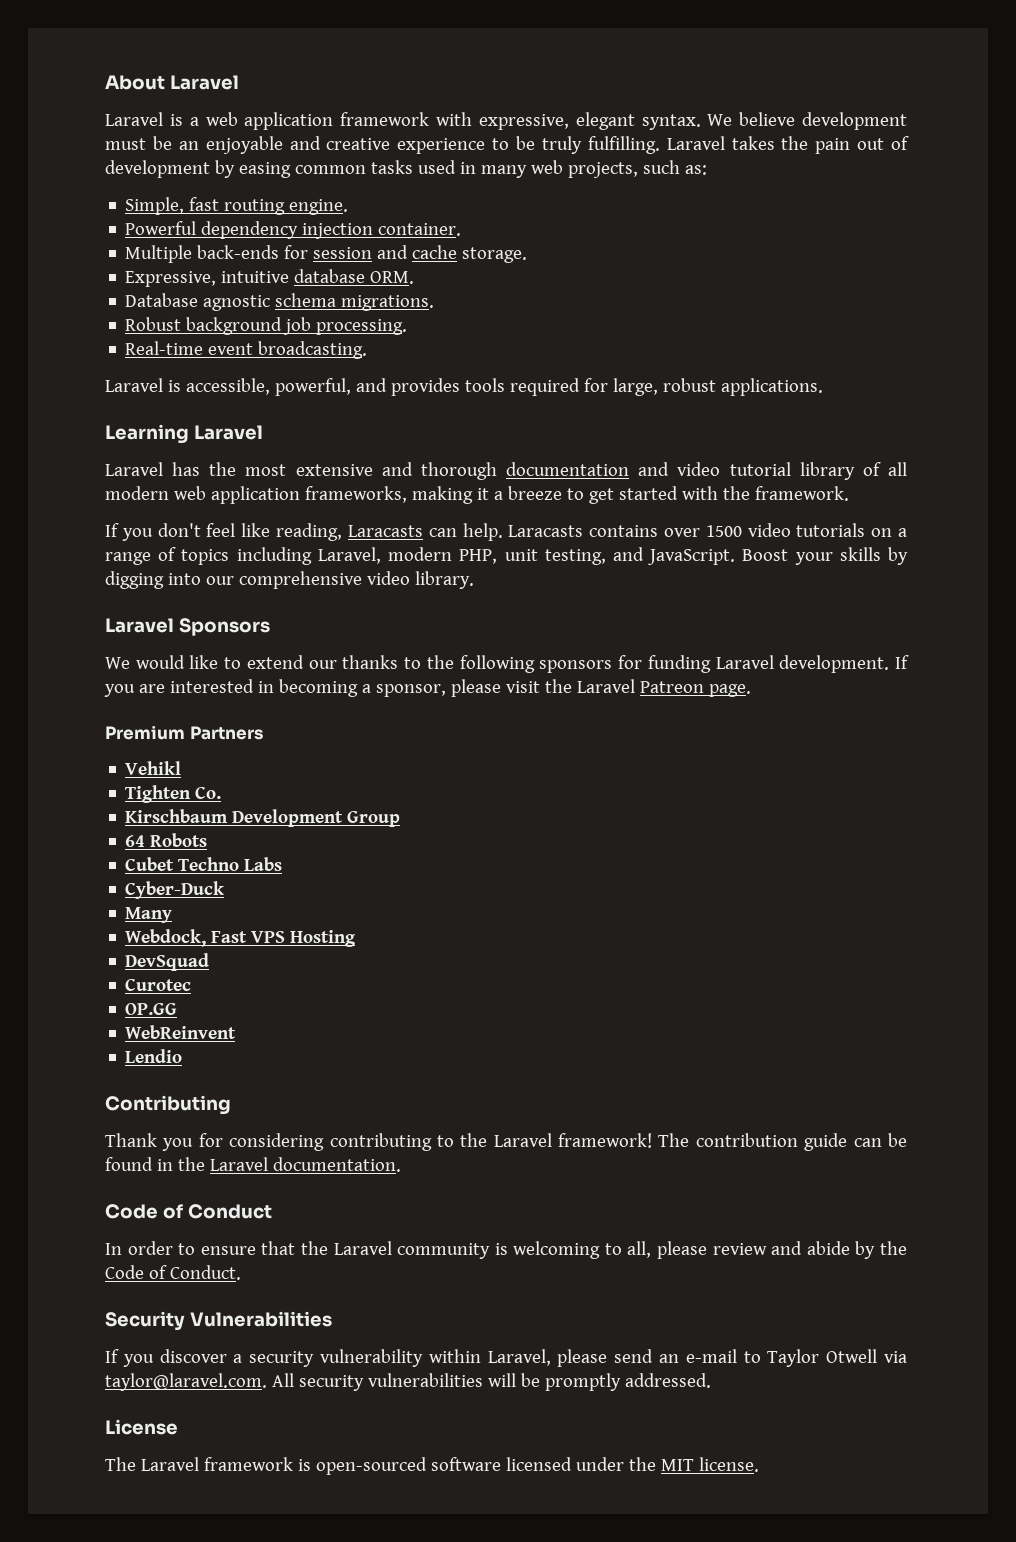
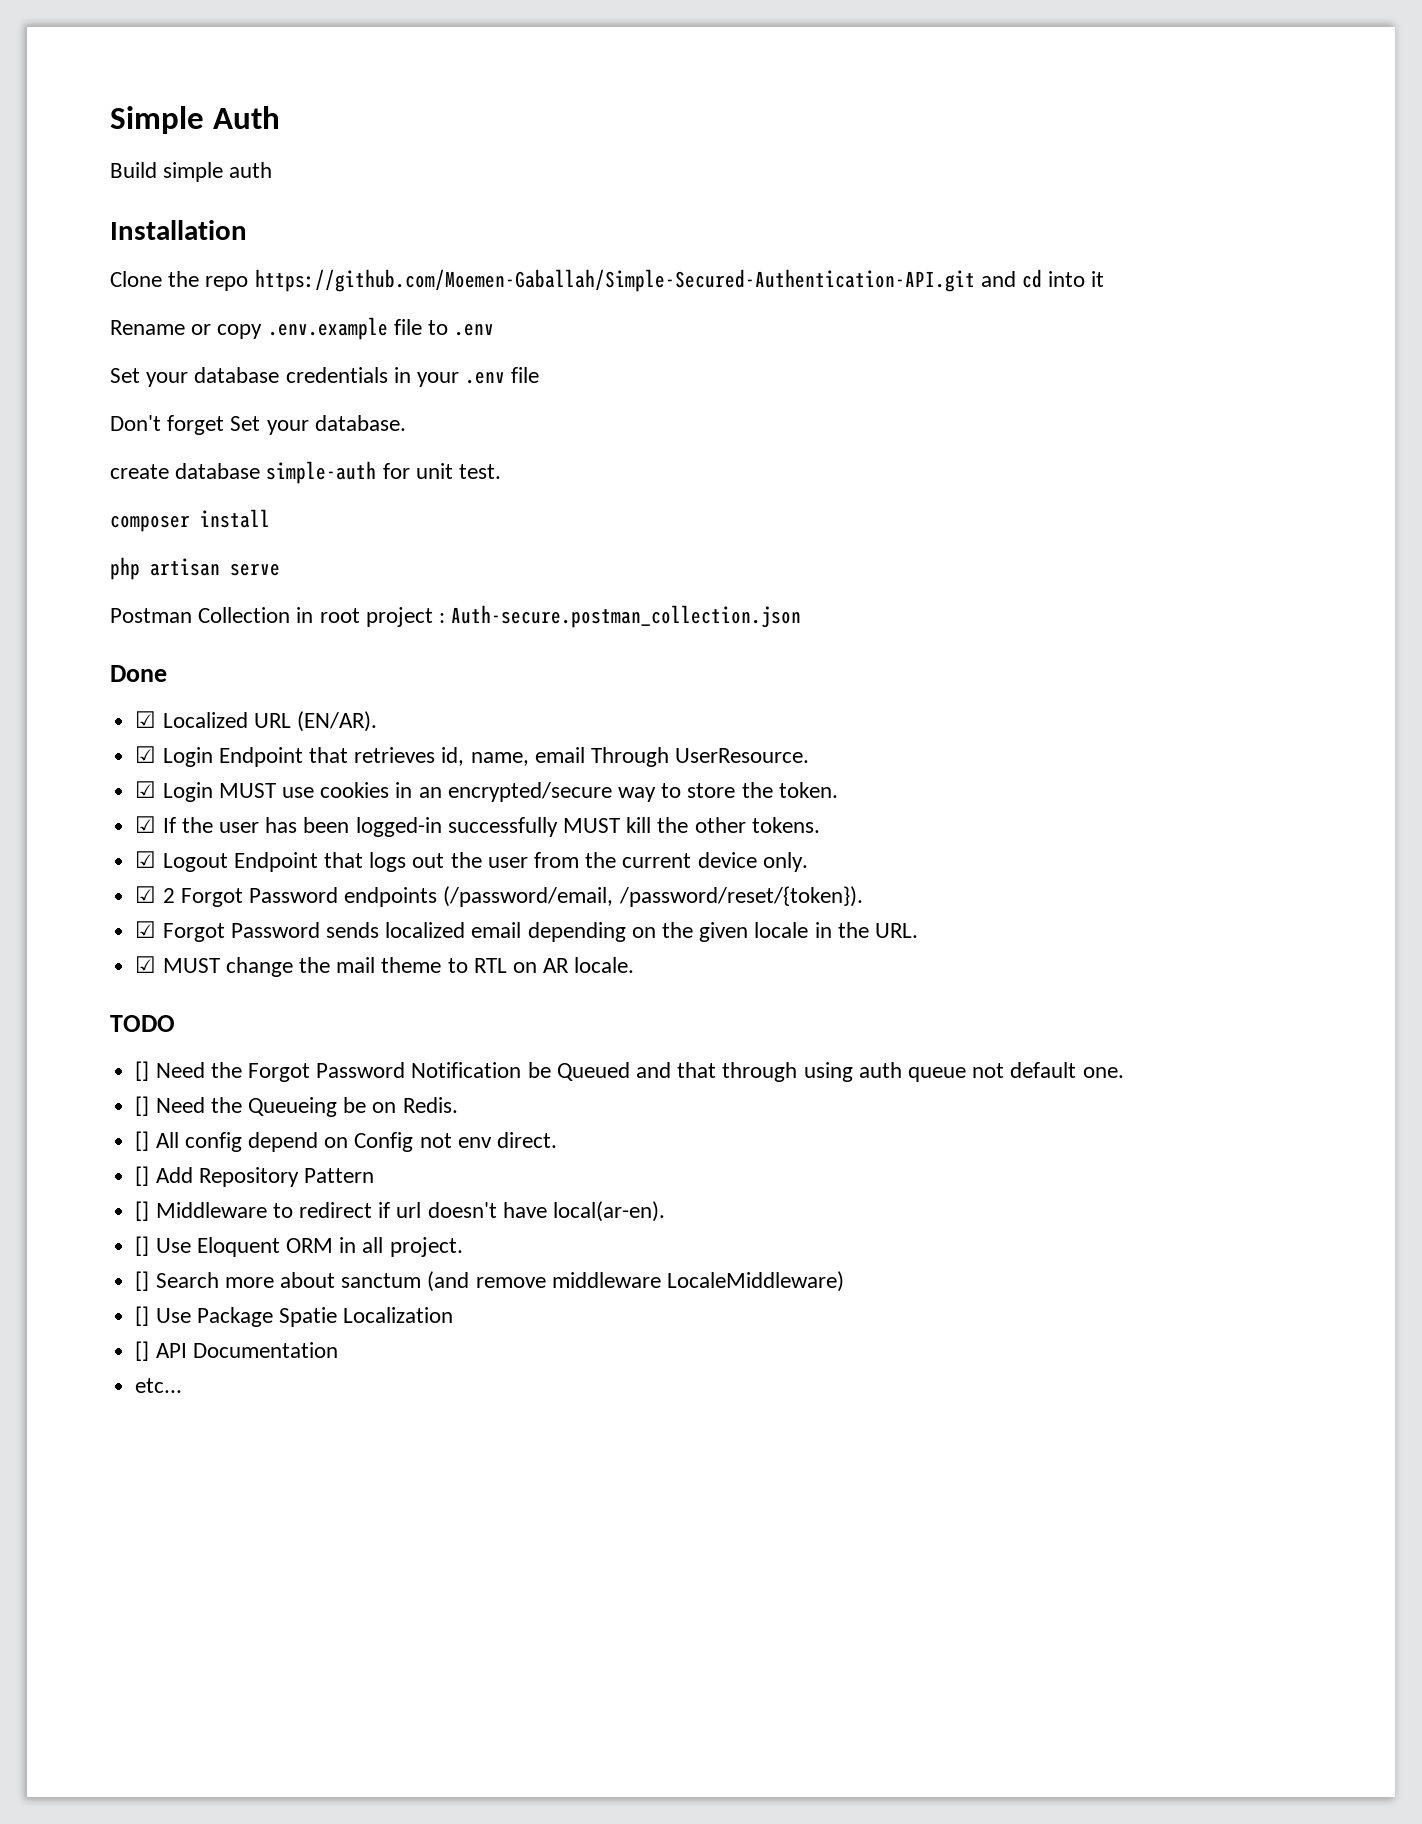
- About Laravel
- Laravel is a web application framework with expressive, elegant syntax. We believe development must be an enjoyable and creative experience to be truly fulfilling. Laravel takes the pain out of development by easing common tasks used in many web projects, such as:
- Simple, fast routing engine.
- Powerful dependency injection container.
- Multiple back-ends for session and cache storage.
- Expressive, intuitive database ORM.
- Database agnostic schema migrations.
- Robust background job processing.
- Real-time event broadcasting.
- Laravel is accessible, powerful, and provides tools required for large, robust applications.
- Learning Laravel
- Laravel has the most extensive and thorough documentation and video tutorial library of all modern web application frameworks, making it a breeze to get started with the framework.
- If you don't feel like reading, Laracasts can help. Laracasts contains over 1500 video tutorials on a range of topics including Laravel, modern PHP, unit testing, and JavaScript. Boost your skills by digging into our comprehensive video library.
- Laravel Sponsors
- We would like to extend our thanks to the following sponsors for funding Laravel development. If you are interested in becoming a sponsor, please visit the Laravel Patreon page.
- Premium Partners
- Vehikl
- Tighten Co.
- Kirschbaum Development Group
- 64 Robots
- Cubet Techno Labs
- Cyber-Duck
- Many
- Webdock, Fast VPS Hosting
- DevSquad
- Curotec
- OP.GG
- WebReinvent
- Lendio
- Contributing
- Thank you for considering contributing to the Laravel framework! The contribution guide can be found in the Laravel documentation.
- Code of Conduct
- In order to ensure that the Laravel community is welcoming to all, please review and abide by the Code of Conduct.
- Security Vulnerabilities
- If you discover a security vulnerability within Laravel, please send an e-mail to Taylor Otwell via taylor@laravel.com. All security vulnerabilities will be promptly addressed.
- License
- The Laravel framework is open-sourced software licensed under the MIT license.
+ Simple Auth
+ Build simple auth
+ Installation
+ Clone the repo https://github.com/Moemen-Gaballah/Simple-Secured-Authentication-API.git and cd into it
+ Rename or copy .env.example file to .env
+ Set your database credentials in your .env file
+ Don't forget Set your database.
+ create database simple-auth for unit test.
+ composer install
+ php artisan serve
+ Postman Collection in root project : Auth-secure.postman_collection.json
+ Done
+ ☑ Localized URL (EN/AR).
+ ☑ Login Endpoint that retrieves id, name, email Through UserResource.
+ ☑ Login MUST use cookies in an encrypted/secure way to store the token.
+ ☑ If the user has been logged-in successfully MUST kill the other tokens.
+ ☑ Logout Endpoint that logs out the user from the current device only.
+ ☑ 2 Forgot Password endpoints (/password/email, /password/reset/{token}).
+ ☑ Forgot Password sends localized email depending on the given locale in the URL.
+ ☑ MUST change the mail theme to RTL on AR locale.
+ TODO
+ [] Need the Forgot Password Notification be Queued and that through using auth queue not default one.
+ [] Need the Queueing be on Redis.
+ [] All config depend on Config not env direct.
+ [] Add Repository Pattern
+ [] Middleware to redirect if url doesn't have local(ar-en).
+ [] Use Eloquent ORM in all project.
+ [] Search more about sanctum (and remove middleware LocaleMiddleware)
+ [] Use Package Spatie Localization
+ [] API Documentation
+ etc...

